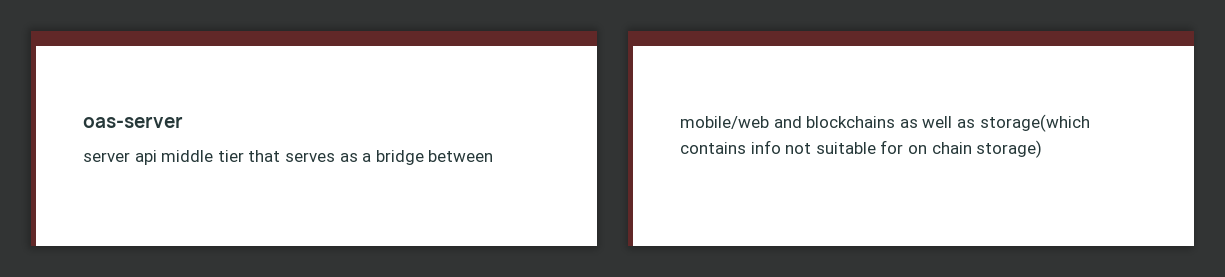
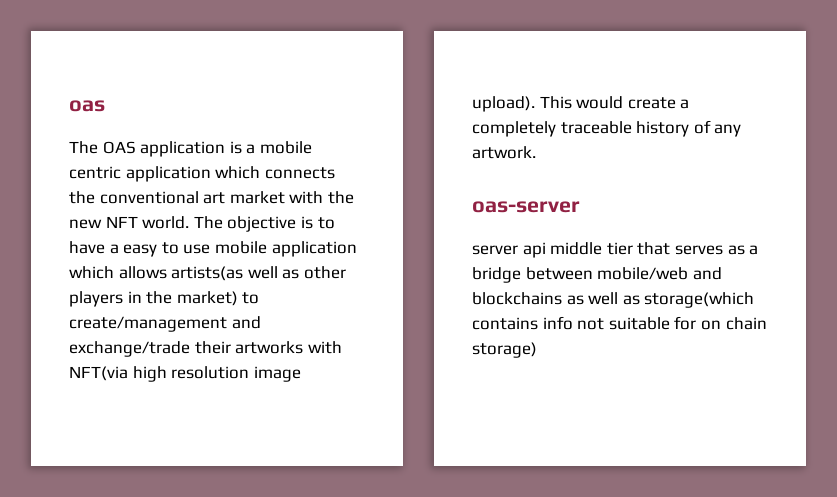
+ oas
+ The OAS application is a mobile centric application which connects the conventional art market with the new NFT world. The objective is to have a easy to use mobile application which allows artists(as well as other players in the market) to create/management and exchange/trade their artworks with NFT(via high resolution image upload). This would create a completely traceable history of any artwork.

